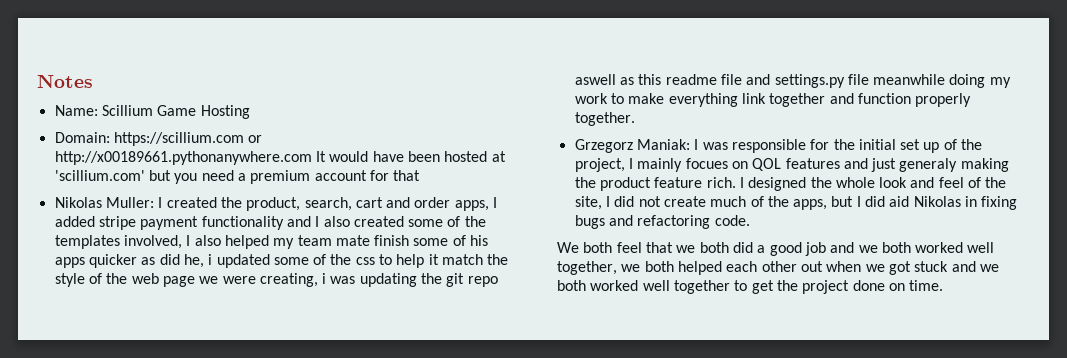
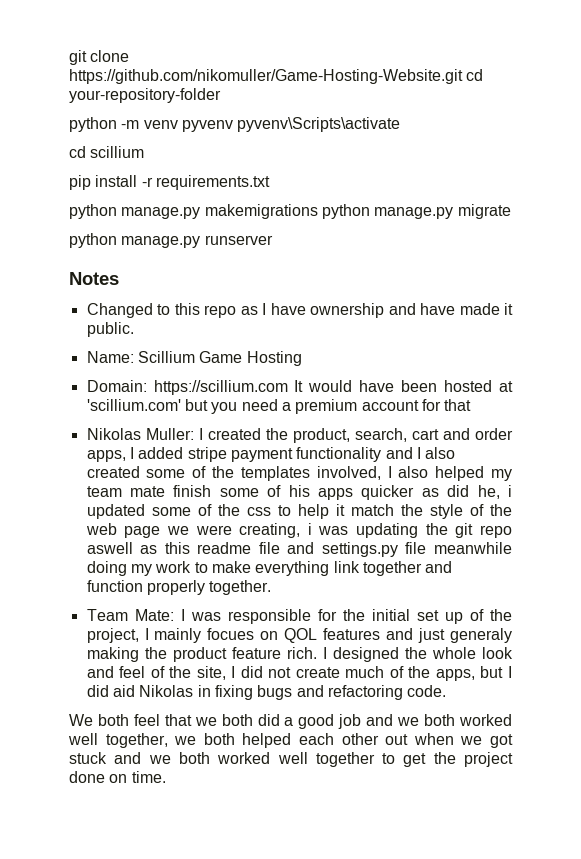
+ git clone https://github.com/nikomuller/Game-Hosting-Website.git cd your-repository-folder
+ python -m venv pyvenv pyvenv\Scripts\activate
+ cd scillium
+ pip install -r requirements.txt
+ python manage.py makemigrations python manage.py migrate
+ python manage.py runserver
  Notes
+ Changed to this repo as I have ownership and have made it public.
- Domain: https://scillium.com or http://x00189661.pythonanywhere.com It would have been hosted at 'scillium.com' but you need a premium account for that
+ Domain: https://scillium.com It would have been hosted at 'scillium.com' but you need a premium account for that
- Grzegorz Maniak: I was responsible for the initial set up of the project, I mainly focues on QOL features and just generaly making the product feature rich.
+ Team Mate: I was responsible for the initial set up of the project, I mainly focues on QOL features and just generaly making the product feature rich.

